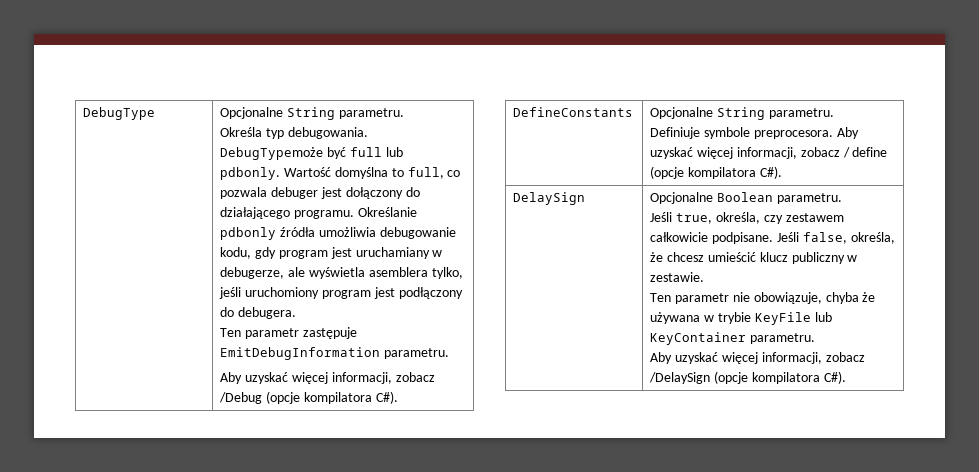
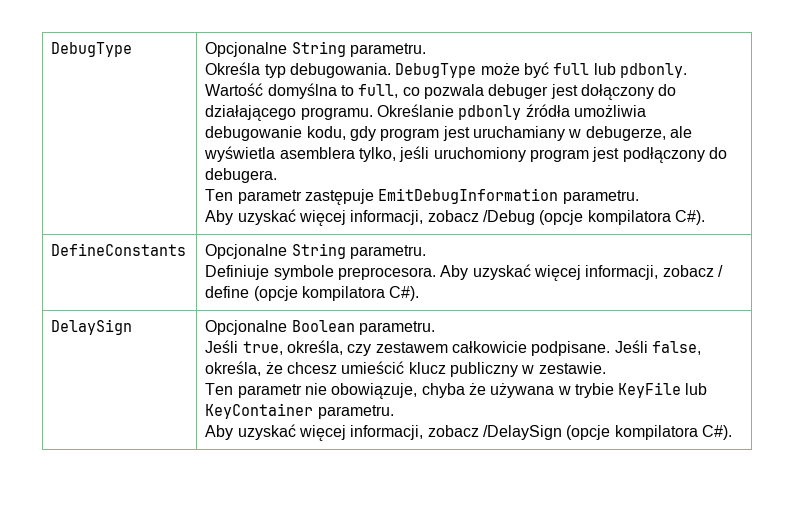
- DebugTypemoże być full lub pdbonly.
+ DebugType może być full lub pdbonly.

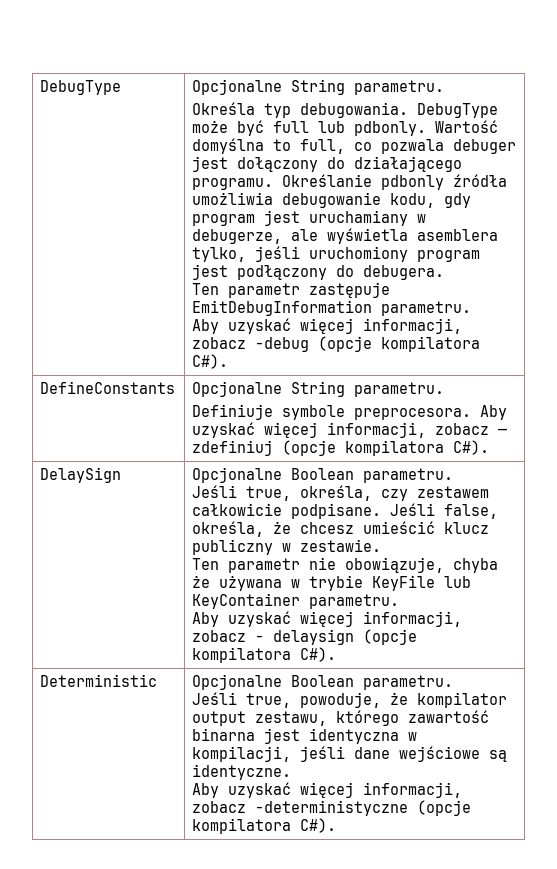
- Aby uzyskać więcej informacji, zobacz /Debug (opcje kompilatora C#).
+ Aby uzyskać więcej informacji, zobacz -debug (opcje kompilatora C#).
  DefineConstants | Opcjonalne String parametru.
- Definiuje symbole preprocesora. Aby uzyskać więcej informacji, zobacz / define (opcje kompilatora C#).
+ Definiuje symbole preprocesora. Aby uzyskać więcej informacji, zobacz — zdefiniuj (opcje kompilatora C#).
- Aby uzyskać więcej informacji, zobacz /DelaySign (opcje kompilatora C#).
+ Aby uzyskać więcej informacji, zobacz - delaysign (opcje kompilatora C#).
+ Deterministic | Opcjonalne Boolean parametru.
+ Jeśli true, powoduje, że kompilator output zestawu, którego zawartość binarna jest identyczna w kompilacji, jeśli dane wejściowe są identyczne.
+ Aby uzyskać więcej informacji, zobacz -deterministyczne (opcje kompilatora C#).

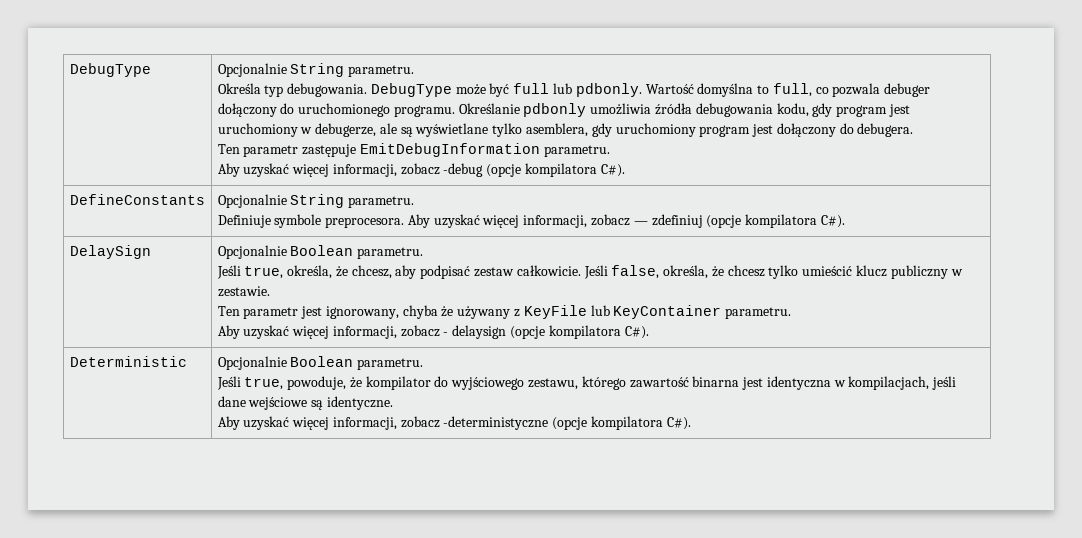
- DebugType | Opcjonalne String parametru.
+ DebugType | Opcjonalnie String parametru.
- Wartość domyślna to full, co pozwala debuger jest dołączony do działającego programu.
+ Wartość domyślna to full, co pozwala debuger dołączony do uruchomionego programu.
- Określanie pdbonly źródła umożliwia debugowanie kodu, gdy program jest uruchamiany w debugerze, ale wyświetla asemblera tylko, jeśli uruchomiony program jest podłączony do debugera.
+ Określanie pdbonly umożliwia źródła debugowania kodu, gdy program jest uruchomiony w debugerze, ale są wyświetlane tylko asemblera, gdy uruchomiony program jest dołączony do debugera.
- DefineConstants | Opcjonalne String parametru.
+ DefineConstants | Opcjonalnie String parametru.
- DelaySign | Opcjonalne Boolean parametru.
+ DelaySign | Opcjonalnie Boolean parametru.
- Jeśli true, określa, czy zestawem całkowicie podpisane.
+ Jeśli true, określa, że chcesz, aby podpisać zestaw całkowicie.
- Jeśli false, określa, że chcesz umieścić klucz publiczny w zestawie.
+ Jeśli false, określa, że chcesz tylko umieścić klucz publiczny w zestawie.
- Ten parametr nie obowiązuje, chyba że używana w trybie KeyFile lub KeyContainer parametru.
+ Ten parametr jest ignorowany, chyba że używany z KeyFile lub KeyContainer parametru.
- Deterministic | Opcjonalne Boolean parametru.
- Jeśli true, powoduje, że kompilator output zestawu, którego zawartość binarna jest identyczna w kompilacji, jeśli dane wejściowe są identyczne.
+ Deterministic | Opcjonalnie Boolean parametru.
+ Jeśli true, powoduje, że kompilator do wyjściowego zestawu, którego zawartość binarna jest identyczna w kompilacjach, jeśli dane wejściowe są identyczne.

